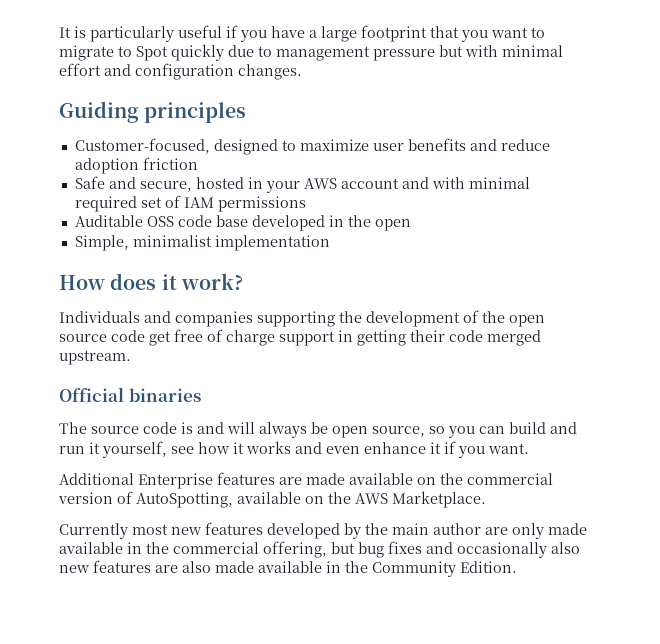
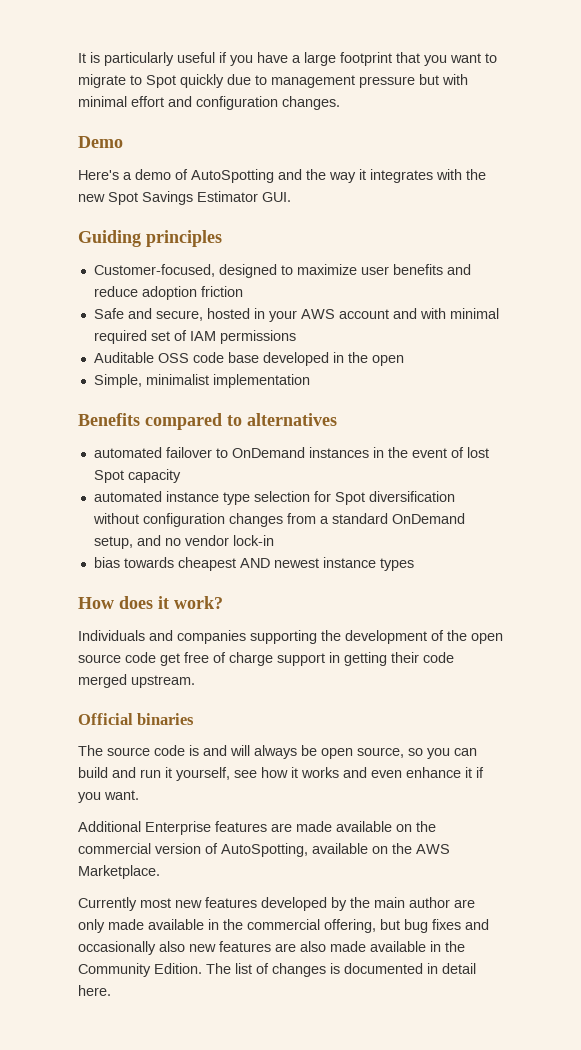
+ Demo
+ Here's a demo of AutoSpotting and the way it integrates with the new Spot Savings Estimator GUI.
+ Benefits compared to alternatives
+ automated failover to OnDemand instances in the event of lost Spot capacity
+ automated instance type selection for Spot diversification without configuration changes from a standard OnDemand setup, and no vendor lock-in
+ bias towards cheapest AND newest instance types
+ The list of changes is documented in detail here.

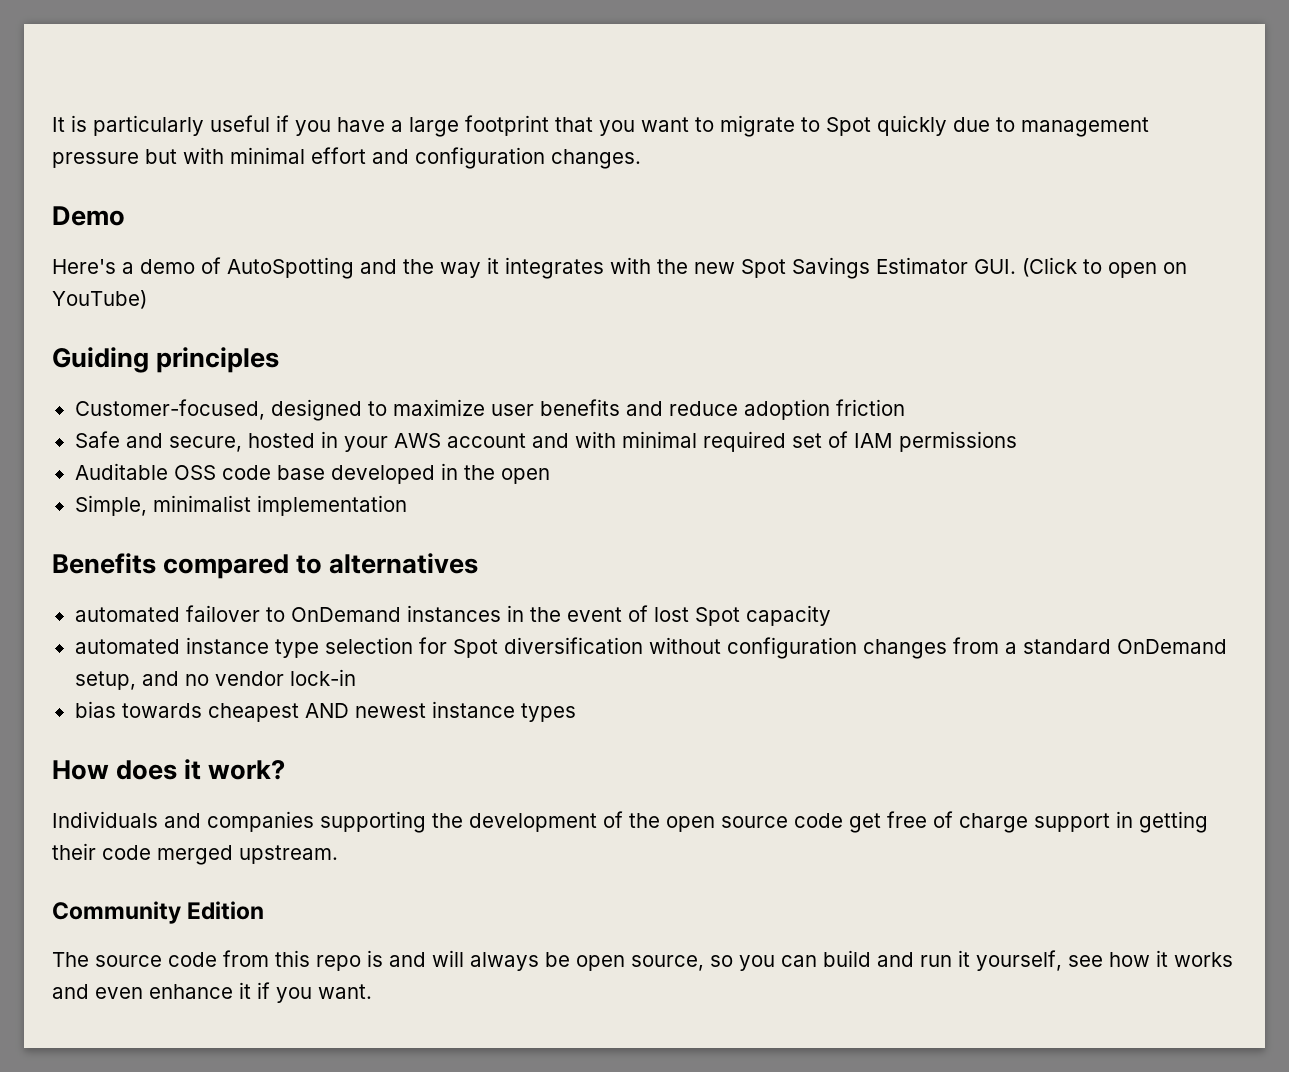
- Here's a demo of AutoSpotting and the way it integrates with the new Spot Savings Estimator GUI.
+ Here's a demo of AutoSpotting and the way it integrates with the new Spot Savings Estimator GUI. (Click to open on YouTube)
- Official binaries
+ Community Edition
- The source code is and will always be open source, so you can build and run it yourself, see how it works and even enhance it if you want.
+ The source code from this repo is and will always be open source, so you can build and run it yourself, see how it works and even enhance it if you want.
- Additional Enterprise features are made available on the commercial version of AutoSpotting, available on the AWS Marketplace.
- Currently most new features developed by the main author are only made available in the commercial offering, but bug fixes and occasionally also new features are also made available in the Community Edition. The list of changes is documented in detail here.

